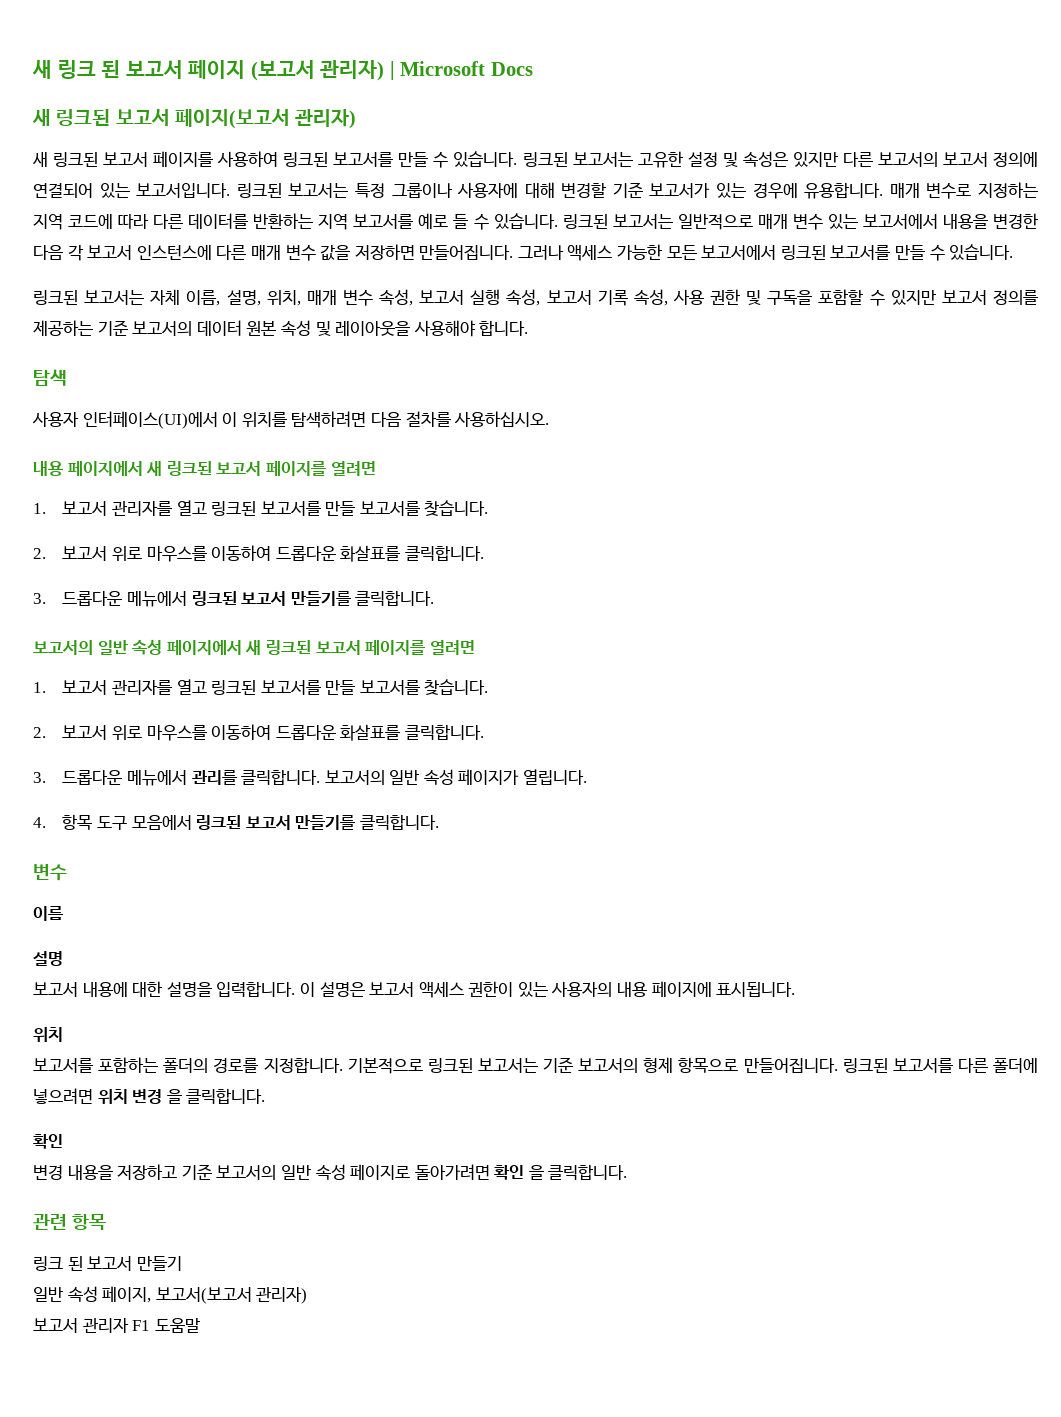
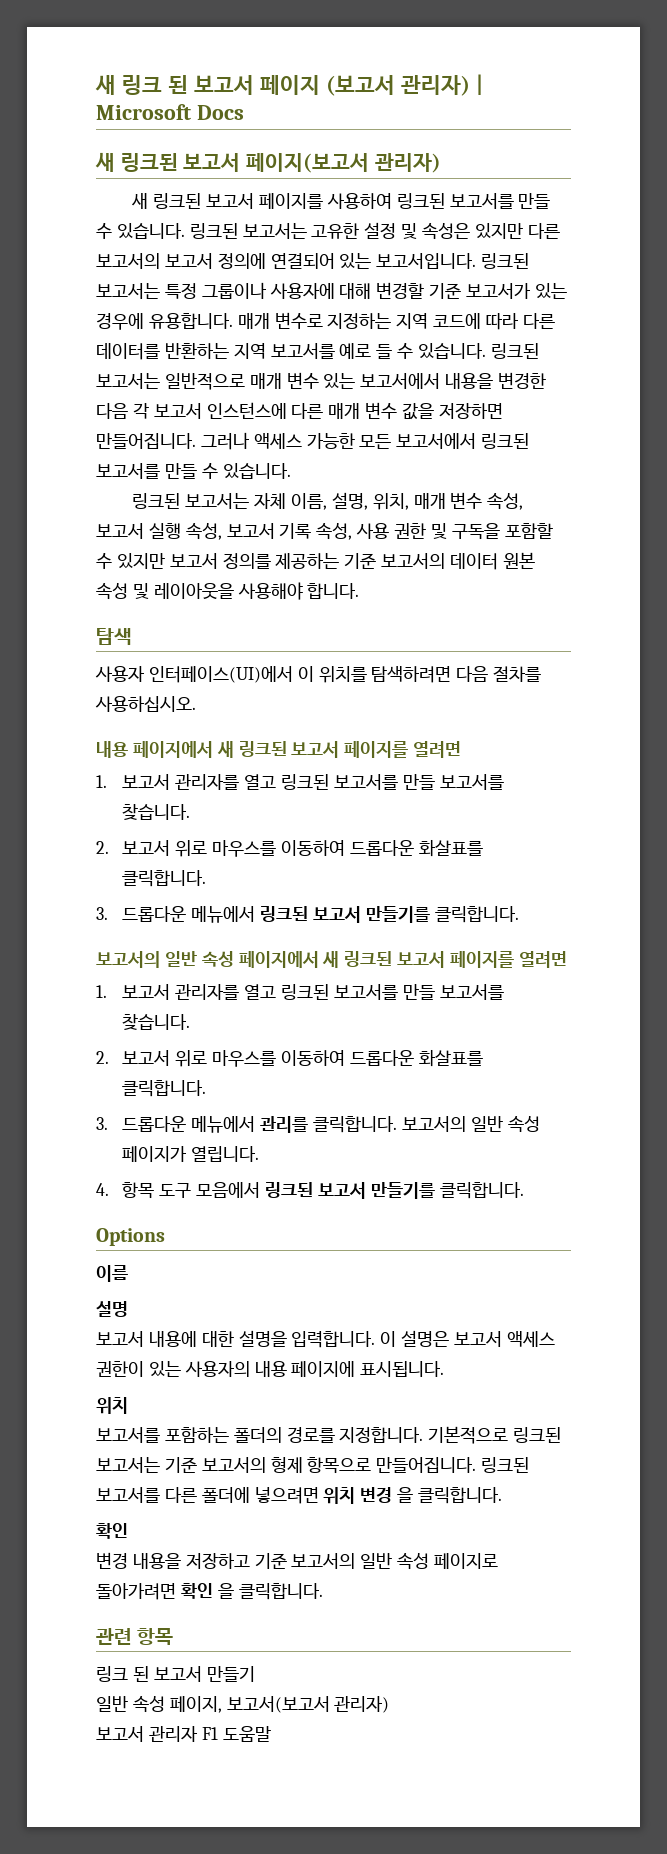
  4. 항목 도구 모음에서 링크된 보고서 만들기를 클릭합니다.
- 변수
+ Options

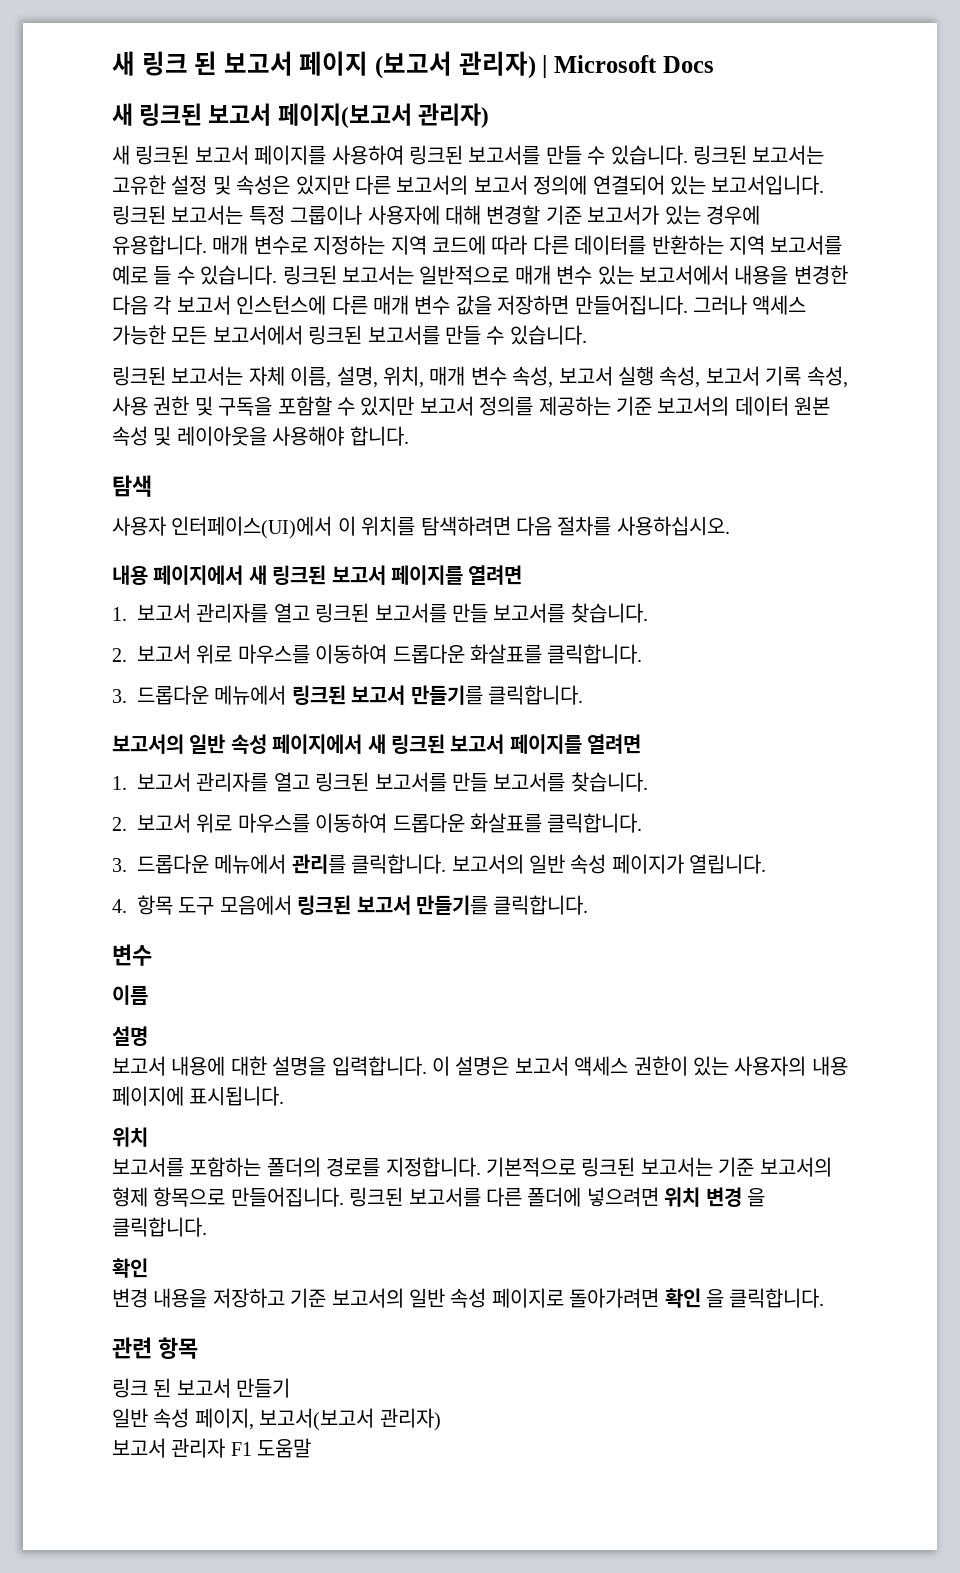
  4. 항목 도구 모음에서 링크된 보고서 만들기를 클릭합니다.
- Options
+ 변수

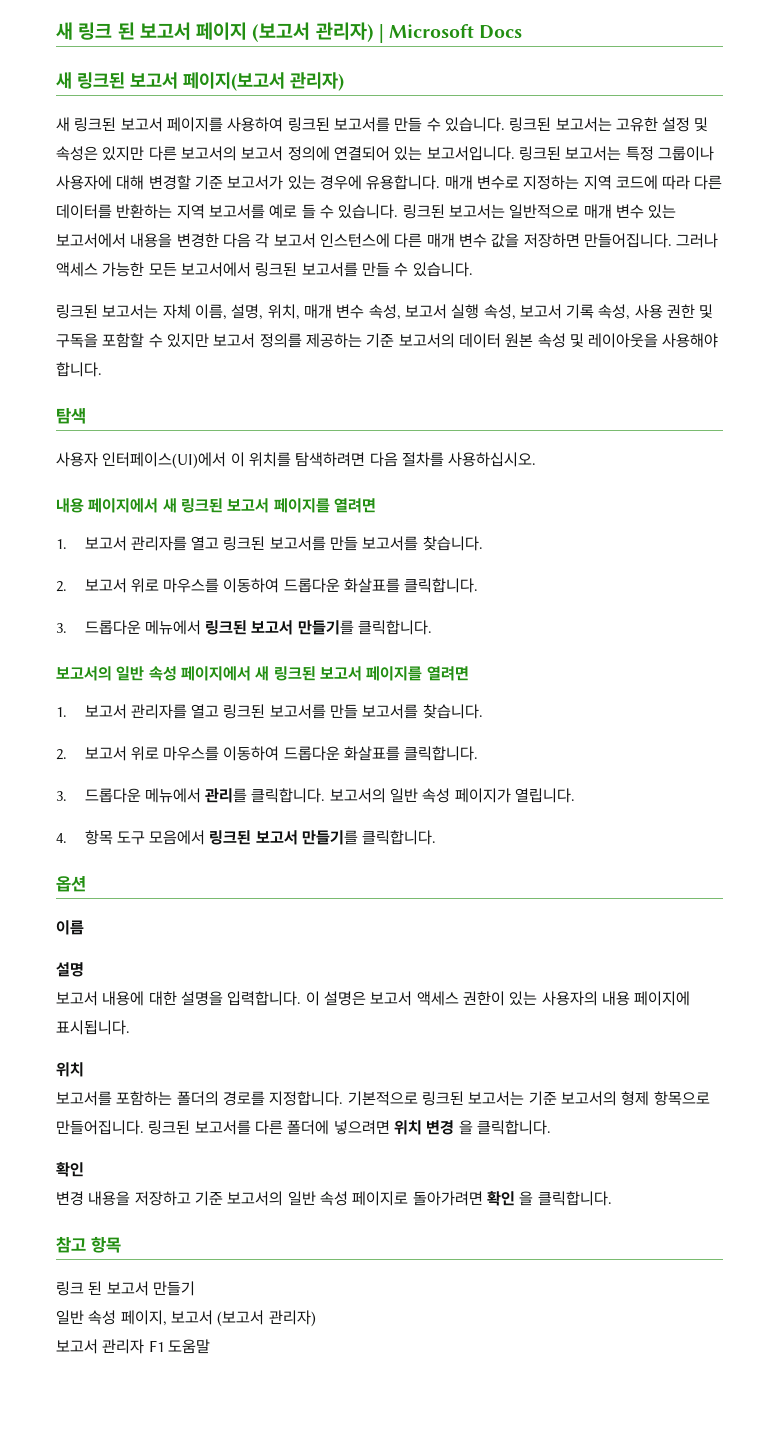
  4. 항목 도구 모음에서 링크된 보고서 만들기를 클릭합니다.
- 변수
+ 옵션
- 관련 항목
+ 참고 항목
- 일반 속성 페이지, 보고서(보고서 관리자)
+ 일반 속성 페이지, 보고서 (보고서 관리자)

